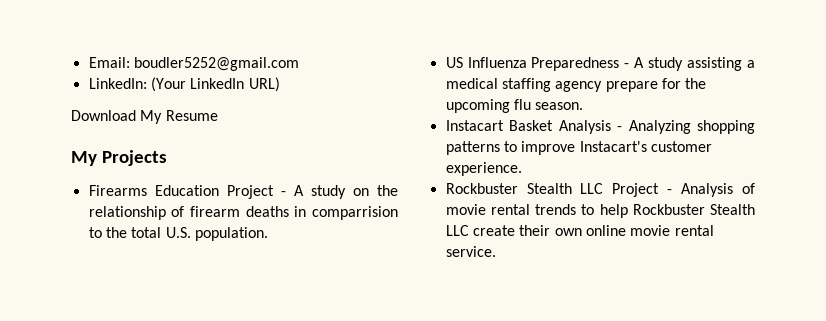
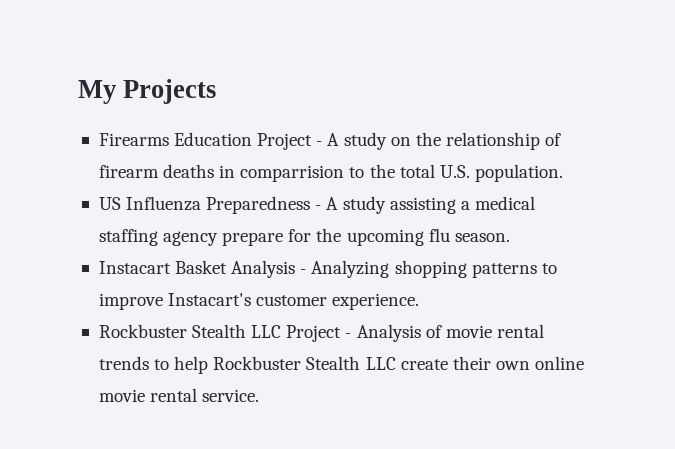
- Email: boudler5252@gmail.com
- LinkedIn: (Your LinkedIn URL)
- Download My Resume

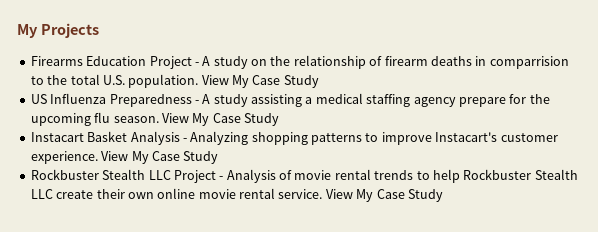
- Firearms Education Project - A study on the relationship of firearm deaths in comparrision to the total U.S. population.
+ Firearms Education Project - A study on the relationship of firearm deaths in comparrision to the total U.S. population. View My Case Study
- US Influenza Preparedness - A study assisting a medical staffing agency prepare for the upcoming flu season.
+ US Influenza Preparedness - A study assisting a medical staffing agency prepare for the upcoming flu season. View My Case Study
- Instacart Basket Analysis - Analyzing shopping patterns to improve Instacart's customer experience.
+ Instacart Basket Analysis - Analyzing shopping patterns to improve Instacart's customer experience. View My Case Study
- Rockbuster Stealth LLC Project - Analysis of movie rental trends to help Rockbuster Stealth LLC create their own online movie rental service.
+ Rockbuster Stealth LLC Project - Analysis of movie rental trends to help Rockbuster Stealth LLC create their own online movie rental service. View My Case Study

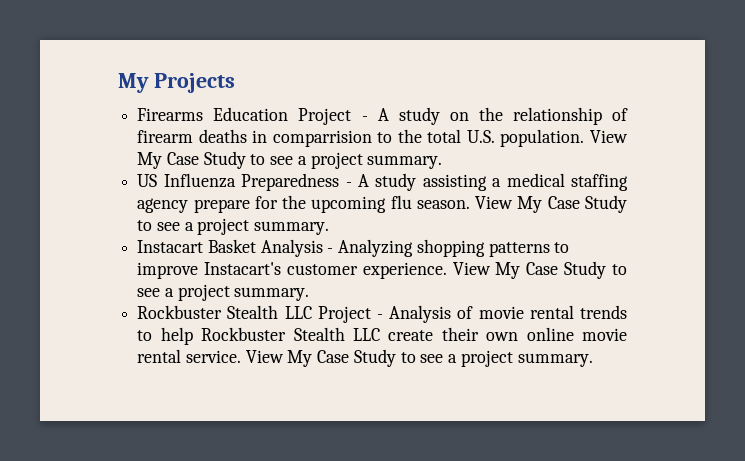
- Firearms Education Project - A study on the relationship of firearm deaths in comparrision to the total U.S. population. View My Case Study
+ Firearms Education Project - A study on the relationship of firearm deaths in comparrision to the total U.S. population. View My Case Study to see a project summary.
- US Influenza Preparedness - A study assisting a medical staffing agency prepare for the upcoming flu season. View My Case Study
+ US Influenza Preparedness - A study assisting a medical staffing agency prepare for the upcoming flu season. View My Case Study to see a project summary.
- Instacart Basket Analysis - Analyzing shopping patterns to improve Instacart's customer experience. View My Case Study
+ Instacart Basket Analysis - Analyzing shopping patterns to improve Instacart's customer experience. View My Case Study to see a project summary.
- Rockbuster Stealth LLC Project - Analysis of movie rental trends to help Rockbuster Stealth LLC create their own online movie rental service. View My Case Study
+ Rockbuster Stealth LLC Project - Analysis of movie rental trends to help Rockbuster Stealth LLC create their own online movie rental service. View My Case Study to see a project summary.

